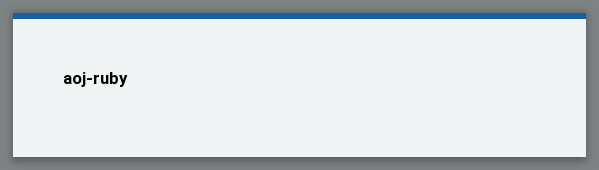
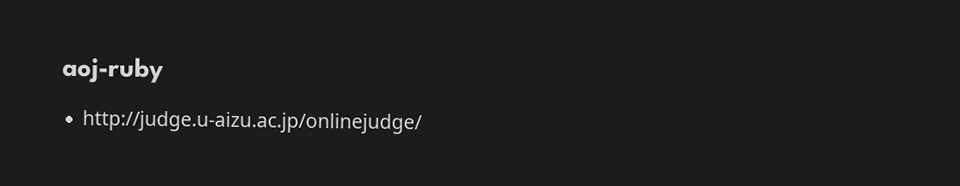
+ http://judge.u-aizu.ac.jp/onlinejudge/

